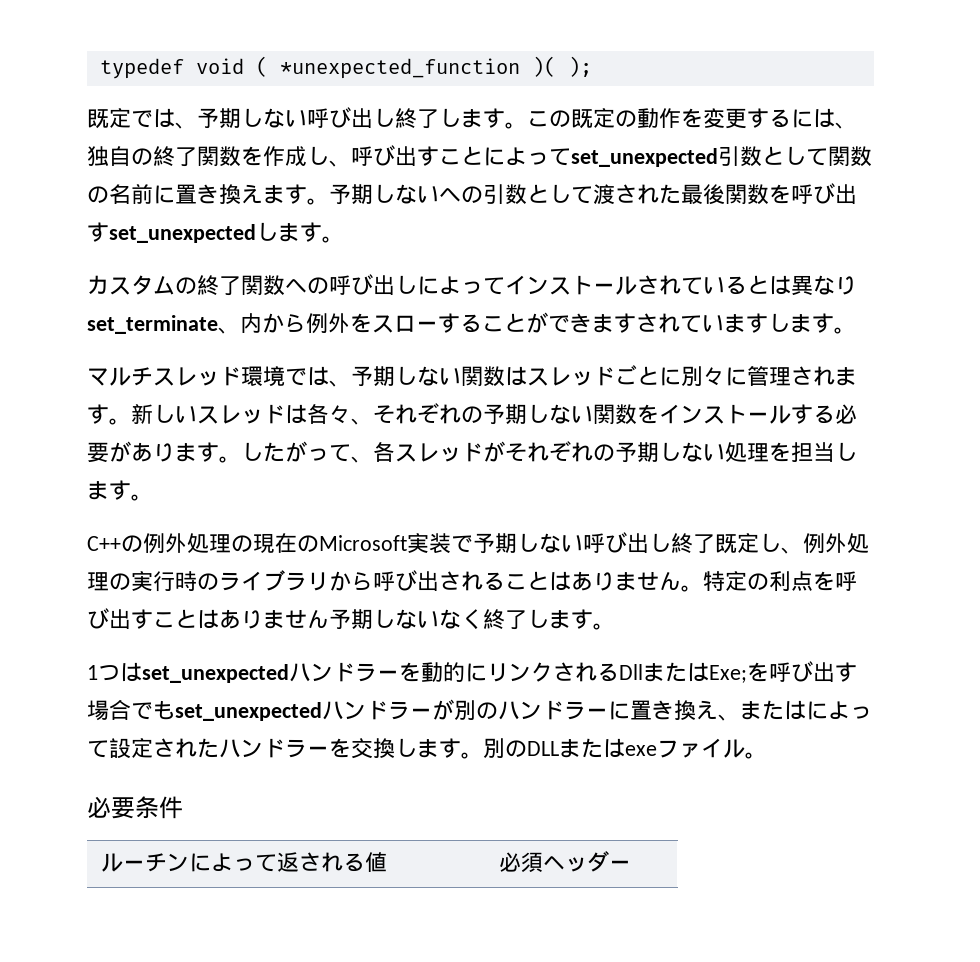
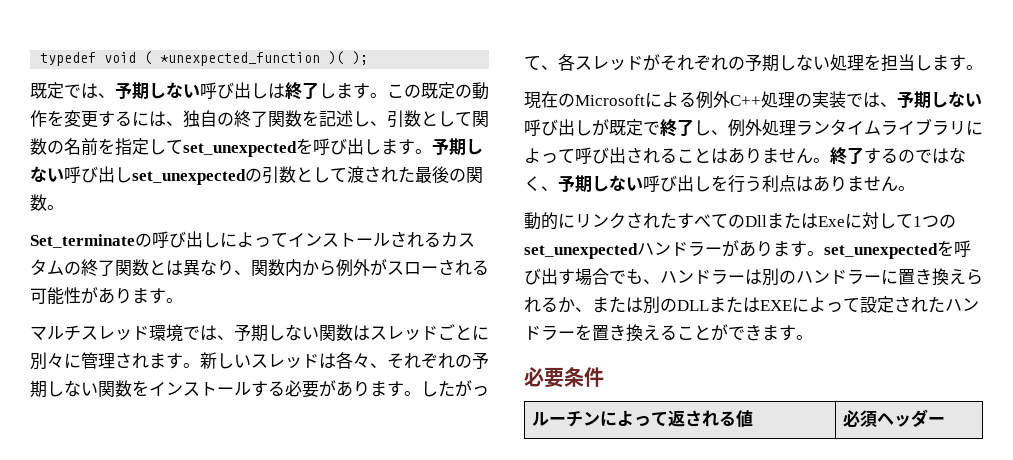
- 既定では、予期しない呼び出し終了します。
+ 既定では、予期しない呼び出しは終了します。
- この既定の動作を変更するには、独自の終了関数を作成し、呼び出すことによってset_unexpected引数として関数の名前に置き換えます。
+ この既定の動作を変更するには、独自の終了関数を記述し、引数として関数の名前を指定してset_unexpectedを呼び出します。
- 予期しないへの引数として渡された最後関数を呼び出すset_unexpectedします。
- カスタムの終了関数への呼び出しによってインストールされているとは異なりset_terminate、内から例外をスローすることができますされていますします。
+ 予期しない呼び出しset_unexpectedの引数として渡された最後の関数。
+ Set_terminateの呼び出しによってインストールされるカスタムの終了関数とは異なり、関数内から例外がスローされる可能性があります。
- C++の例外処理の現在のMicrosoft実装で予期しない呼び出し終了既定し、例外処理の実行時のライブラリから呼び出されることはありません。
+ 現在のMicrosoftによる例外C++処理の実装では、予期しない呼び出しが既定で終了し、例外処理ランタイムライブラリによって呼び出されることはありません。
- 特定の利点を呼び出すことはありません予期しないなく終了します。
- 1つはset_unexpectedハンドラーを動的にリンクされるDllまたはExe;を呼び出す場合でもset_unexpectedハンドラーが別のハンドラーに置き換え、またはによって設定されたハンドラーを交換します。別のDLLまたはexeファイル。
+ 終了するのではなく、予期しない呼び出しを行う利点はありません。
+ 動的にリンクされたすべてのDllまたはExeに対して1つのset_unexpectedハンドラーがあります。set_unexpectedを呼び出す場合でも、ハンドラーは別のハンドラーに置き換えられるか、または別のDLLまたはEXEによって設定されたハンドラーを置き換えることができます。

